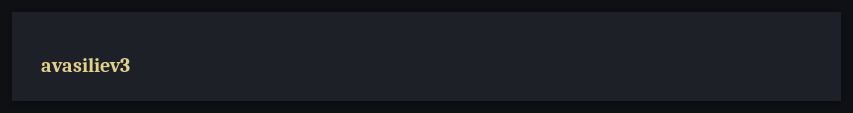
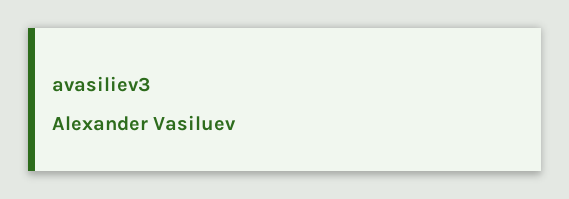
+ Alexander Vasiluev

